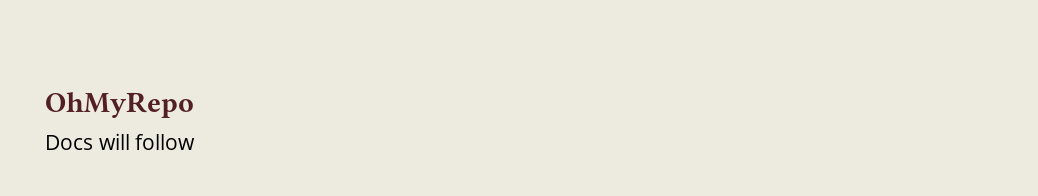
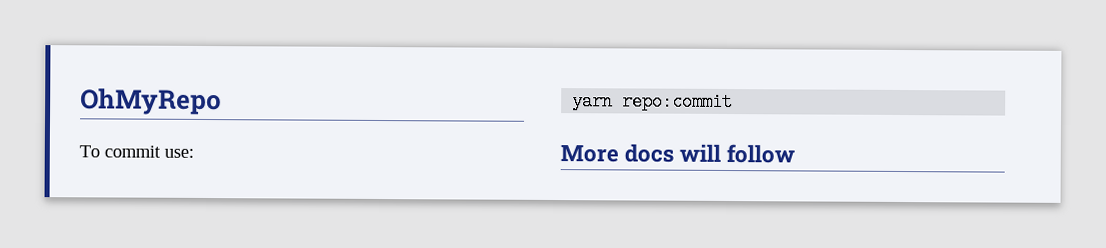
- Docs will follow
+ To commit use:
+ yarn repo:commit
+ More docs will follow

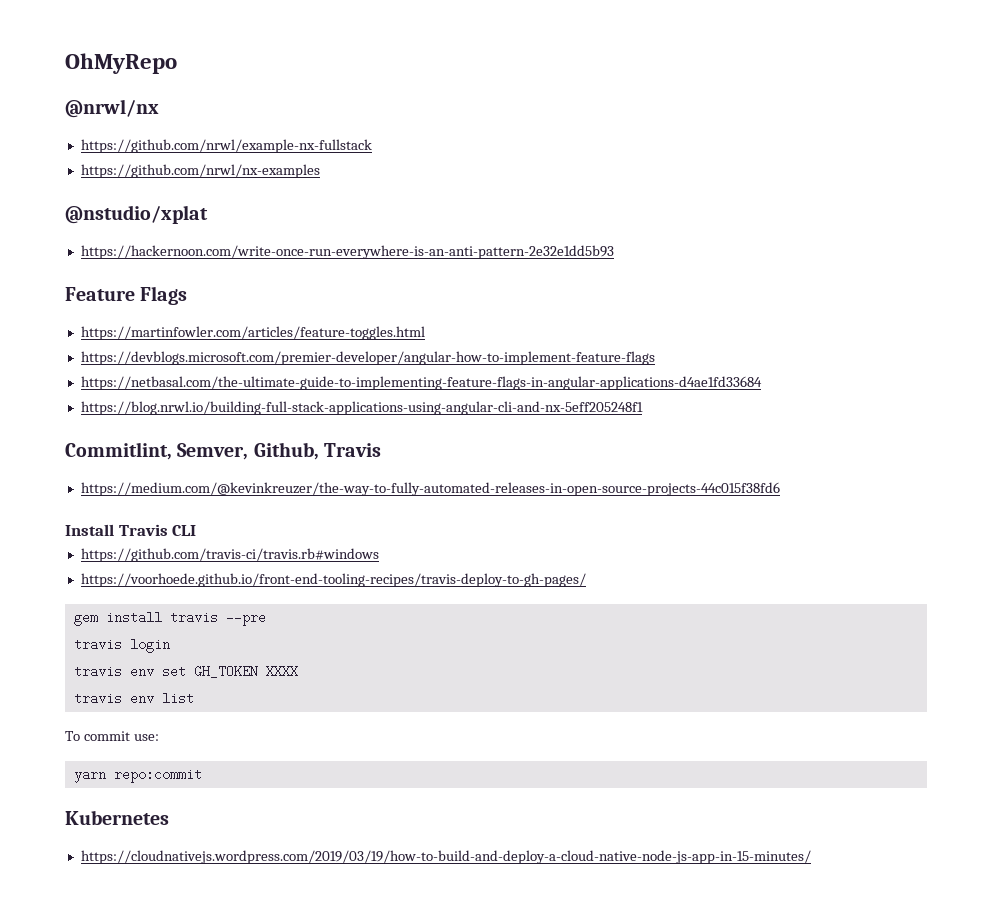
+ @nrwl/nx
+ https://github.com/nrwl/example-nx-fullstack
+ https://github.com/nrwl/nx-examples
+ @nstudio/xplat
+ https://hackernoon.com/write-once-run-everywhere-is-an-anti-pattern-2e32e1dd5b93
+ Feature Flags
+ https://martinfowler.com/articles/feature-toggles.html
+ https://devblogs.microsoft.com/premier-developer/angular-how-to-implement-feature-flags
+ https://netbasal.com/the-ultimate-guide-to-implementing-feature-flags-in-angular-applications-d4ae1fd33684
+ https://blog.nrwl.io/building-full-stack-applications-using-angular-cli-and-nx-5eff205248f1
+ Commitlint, Semver, Github, Travis
+ https://medium.com/@kevinkreuzer/the-way-to-fully-automated-releases-in-open-source-projects-44c015f38fd6
+ Install Travis CLI
+ https://github.com/travis-ci/travis.rb#windows
+ https://voorhoede.github.io/front-end-tooling-recipes/travis-deploy-to-gh-pages/
+ gem install travis --pre
+ travis login
+ travis env set GH_TOKEN XXXX
+ travis env list
- More docs will follow
+ Kubernetes
+ https://cloudnativejs.wordpress.com/2019/03/19/how-to-build-and-deploy-a-cloud-native-node-js-app-in-15-minutes/

